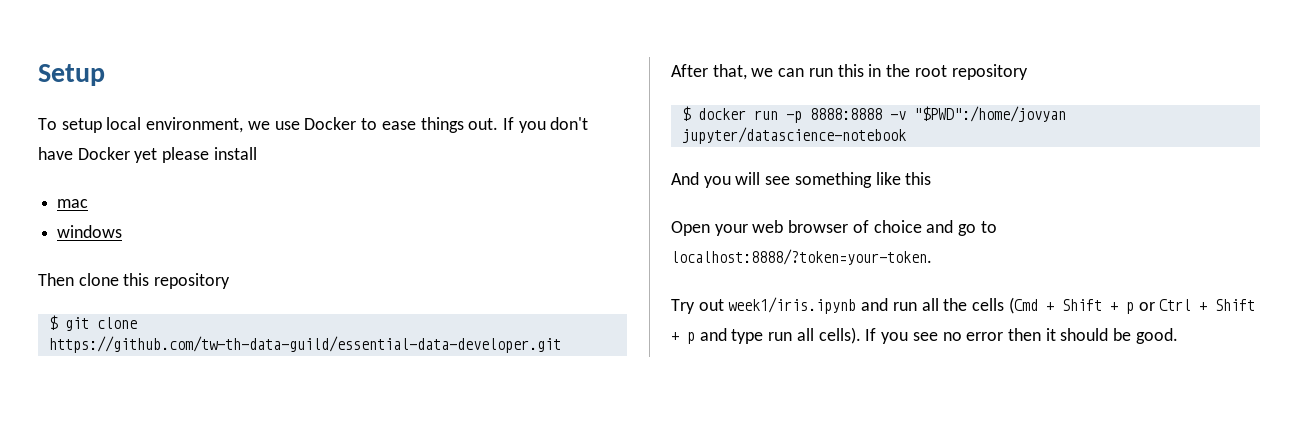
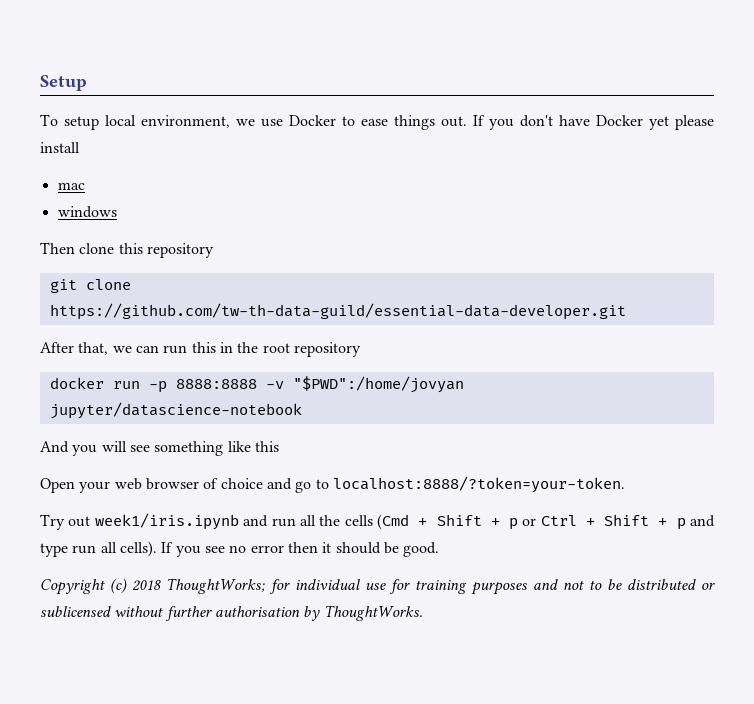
- $ git clone https://github.com/tw-th-data-guild/essential-data-developer.git
+ git clone https://github.com/tw-th-data-guild/essential-data-developer.git
- $ docker run -p 8888:8888 -v "$PWD":/home/jovyan jupyter/datascience-notebook
+ docker run -p 8888:8888 -v "$PWD":/home/jovyan jupyter/datascience-notebook
+ Copyright (c) 2018 ThoughtWorks; for individual use for training purposes and not to be distributed or sublicensed without further authorisation by ThoughtWorks.

